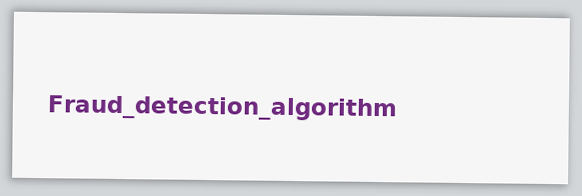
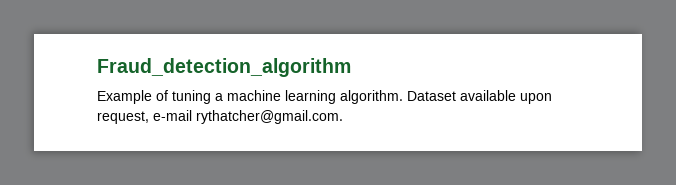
+ Example of tuning a machine learning algorithm. Dataset available upon request, e-mail rythatcher@gmail.com.

